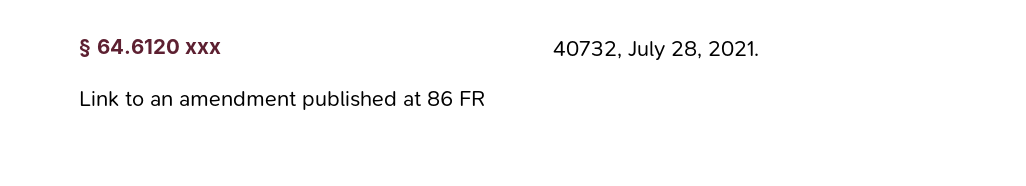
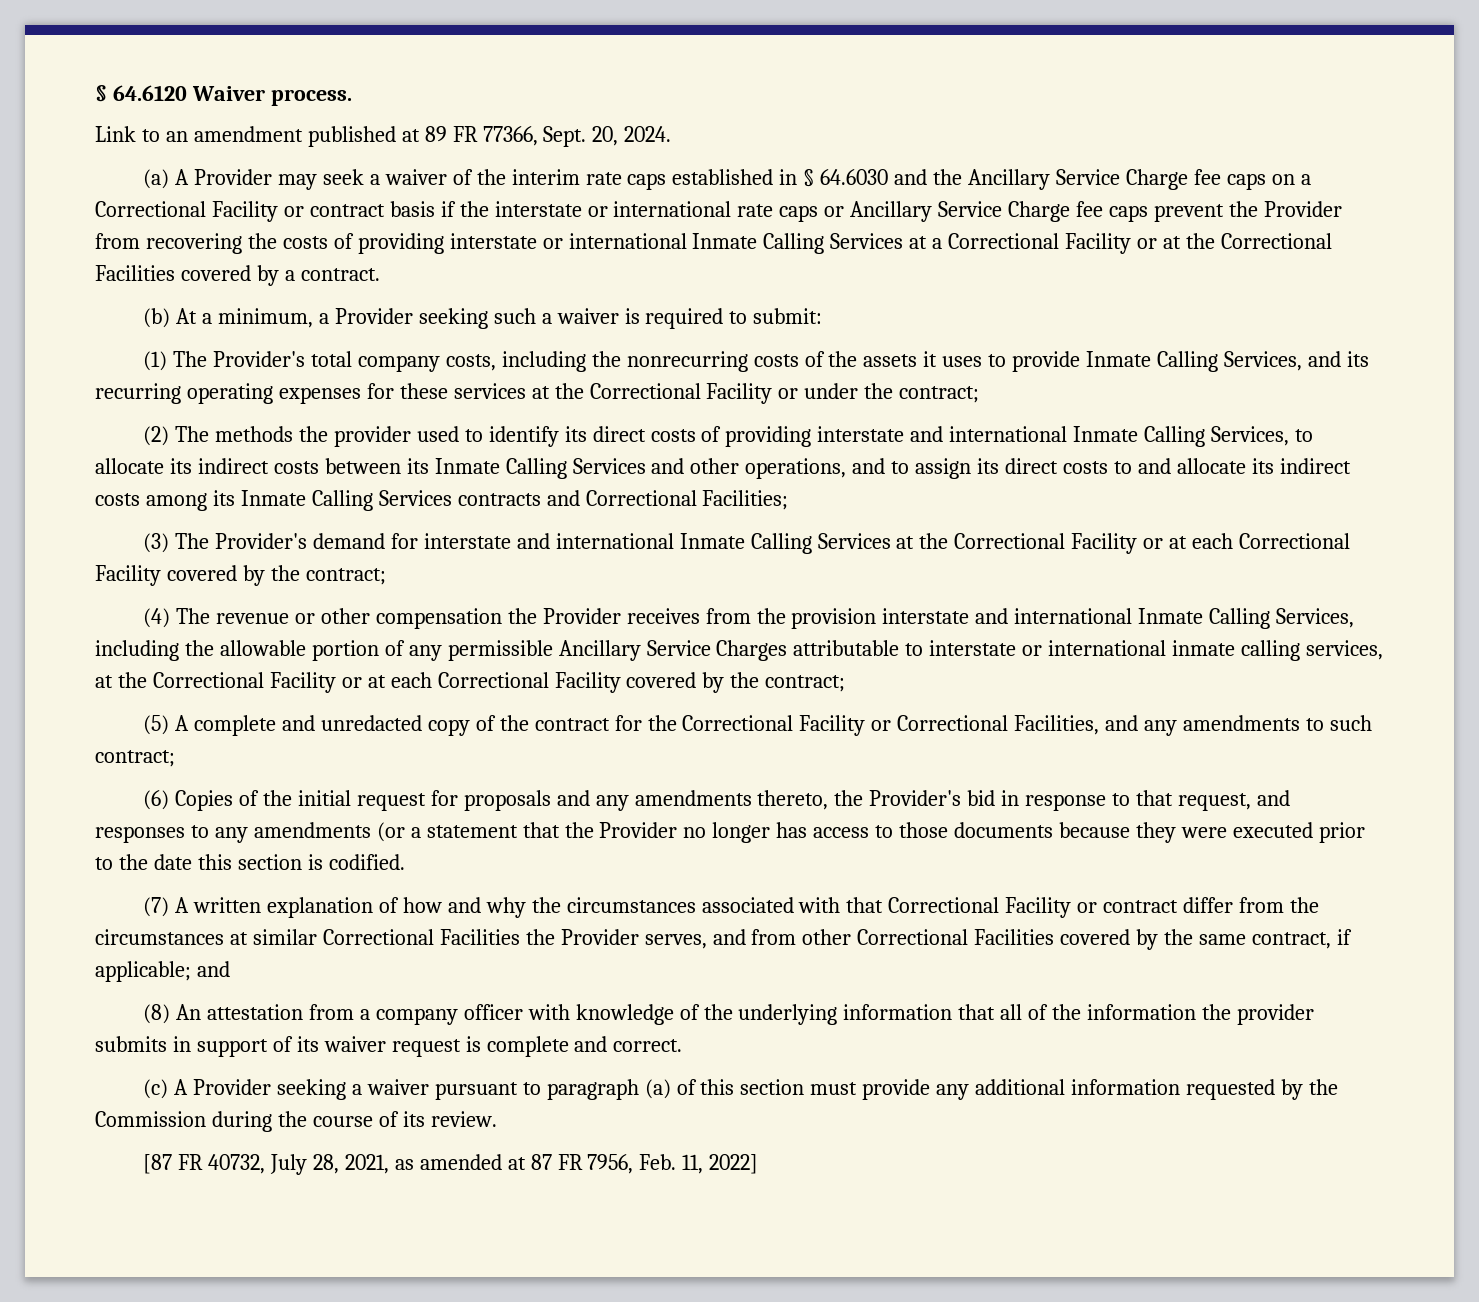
- § 64.6120 xxx
+ § 64.6120 Waiver process.
- Link to an amendment published at 86 FR 40732, July 28, 2021.
+ Link to an amendment published at 89 FR 77366, Sept. 20, 2024.
+ (a) A Provider may seek a waiver of the interim rate caps established in § 64.6030 and the Ancillary Service Charge fee caps on a Correctional Facility or contract basis if the interstate or international rate caps or Ancillary Service Charge fee caps prevent the Provider from recovering the costs of providing interstate or international Inmate Calling Services at a Correctional Facility or at the Correctional Facilities covered by a contract.
+ (b) At a minimum, a Provider seeking such a waiver is required to submit:
+ (1) The Provider's total company costs, including the nonrecurring costs of the assets it uses to provide Inmate Calling Services, and its recurring operating expenses for these services at the Correctional Facility or under the contract;
+ (2) The methods the provider used to identify its direct costs of providing interstate and international Inmate Calling Services, to allocate its indirect costs between its Inmate Calling Services and other operations, and to assign its direct costs to and allocate its indirect costs among its Inmate Calling Services contracts and Correctional Facilities;
+ (3) The Provider's demand for interstate and international Inmate Calling Services at the Correctional Facility or at each Correctional Facility covered by the contract;
+ (4) The revenue or other compensation the Provider receives from the provision interstate and international Inmate Calling Services, including the allowable portion of any permissible Ancillary Service Charges attributable to interstate or international inmate calling services, at the Correctional Facility or at each Correctional Facility covered by the contract;
+ (5) A complete and unredacted copy of the contract for the Correctional Facility or Correctional Facilities, and any amendments to such contract;
+ (6) Copies of the initial request for proposals and any amendments thereto, the Provider's bid in response to that request, and responses to any amendments (or a statement that the Provider no longer has access to those documents because they were executed prior to the date this section is codified.
+ (7) A written explanation of how and why the circumstances associated with that Correctional Facility or contract differ from the circumstances at similar Correctional Facilities the Provider serves, and from other Correctional Facilities covered by the same contract, if applicable; and
+ (8) An attestation from a company officer with knowledge of the underlying information that all of the information the provider submits in support of its waiver request is complete and correct.
+ (c) A Provider seeking a waiver pursuant to paragraph (a) of this section must provide any additional information requested by the Commission during the course of its review.
+ [87 FR 40732, July 28, 2021, as amended at 87 FR 7956, Feb. 11, 2022]

